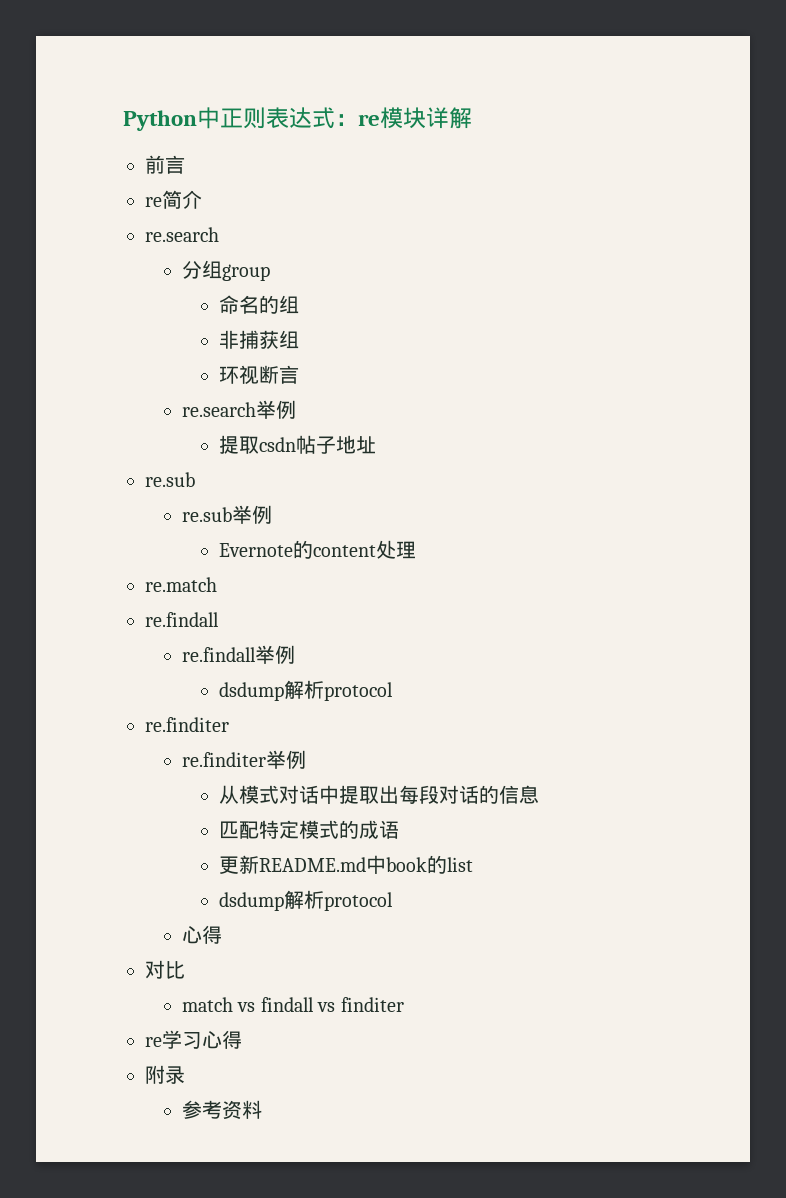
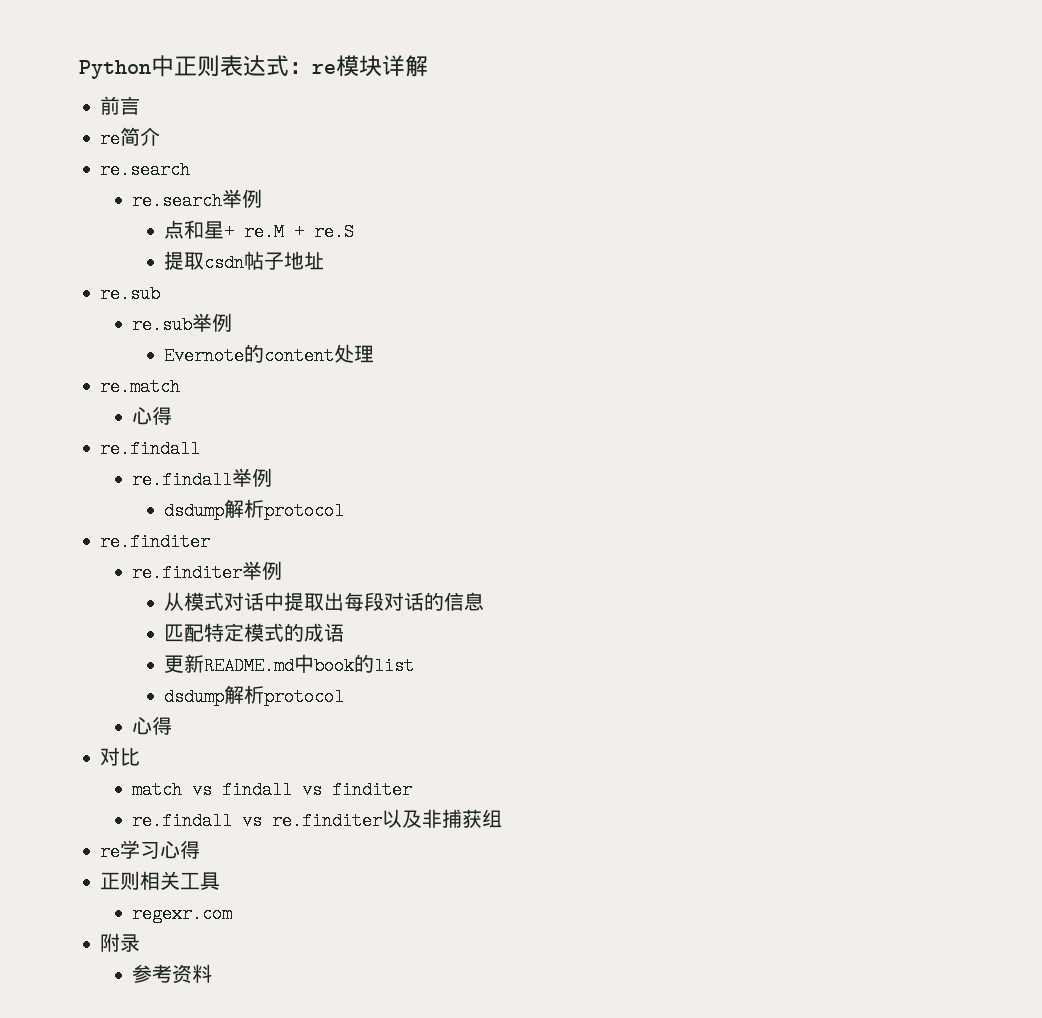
- 分组group
- 命名的组
- 非捕获组
- 环视断言
  re.search举例
+ 点和星+ re.M + re.S
  re.match
+ 心得
+ re.findall vs re.finditer以及非捕获组
+ 正则相关工具
+ regexr.com

